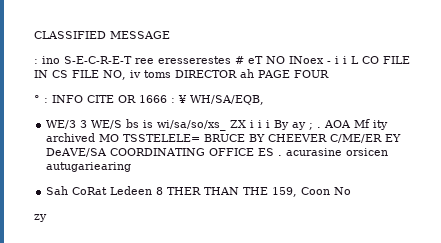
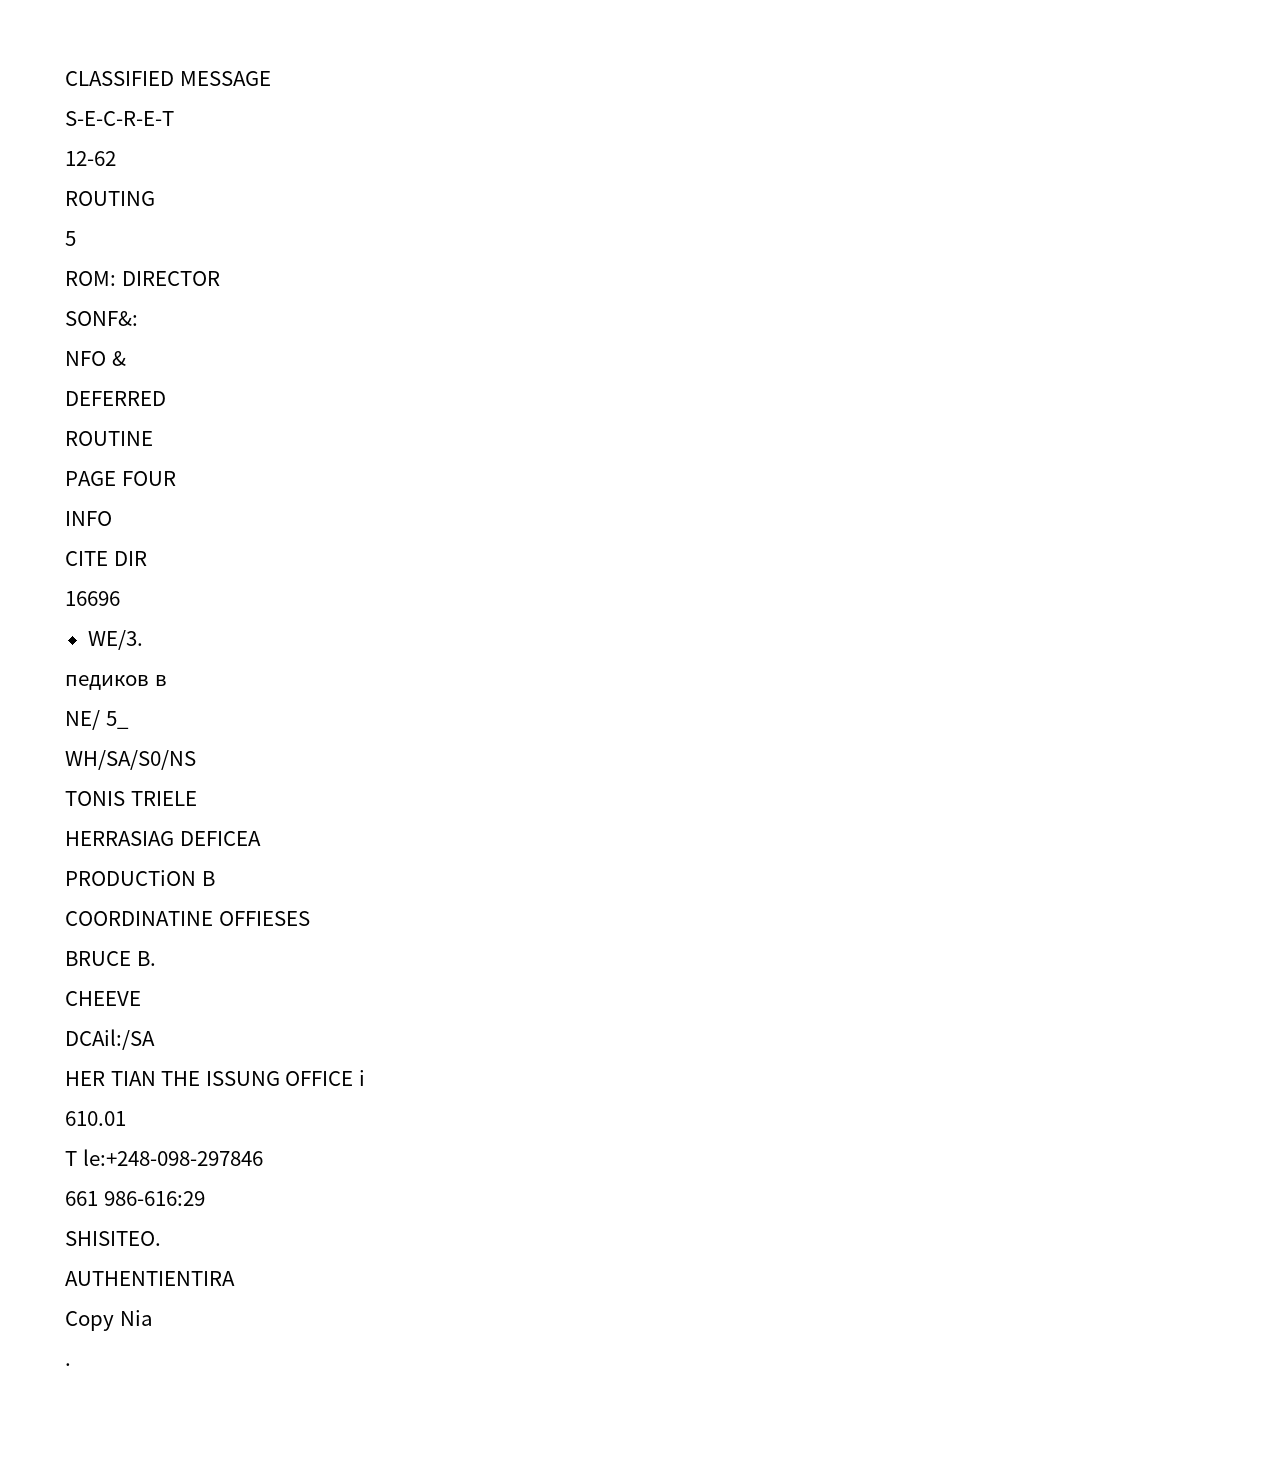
- : ino S-E-C-R-E-T ree eresserestes # eT NO INoex - i i L CO FILE IN CS FILE NO, iv toms DIRECTOR ah PAGE FOUR
+ S-E-C-R-E-T
+ 12-62
+ ROUTING
+ 5
+ ROM: DIRECTOR
+ SONF&:
+ NFO &
+ DEFERRED
+ ROUTINE
+ PAGE FOUR
- ° : INFO CITE OR 1666 : ¥ WH/SA/EQB,
- WE/3 3 WE/S bs is wi/sa/so/xs_ ZX i i i By ay ; . AOA Mf ity archived MO TSSTELELE= BRUCE BY CHEEVER C/ME/ER EY DeAVE/SA COORDINATING OFFICE ES . acurasine orsicen autugariearing
- Sah CoRat Ledeen 8 THER THAN THE 159, Coon No
- zy
+ INFO
+ CITE DIR
+ 16696
+ WE/3.
+ педиков в
+ NE/ 5_
+ WH/SA/S0/NS
+ TONIS TRIELE
+ HERRASIAG DEFICEA
+ PRODUCTiON B
+ COORDINATINE OFFIESES
+ BRUCE B.
+ CHEEVE
+ DCAil:/SA
+ HER TIAN THE ISSUNG OFFICE i
+ 610.01
+ T le:+248-098-297846
+ 661 986-616:29
+ SHISITEO.
+ AUTHENTIENTIRA
+ Copy Nia
+ .

